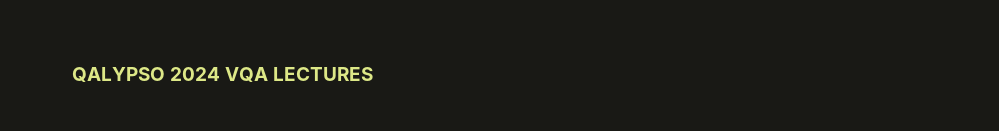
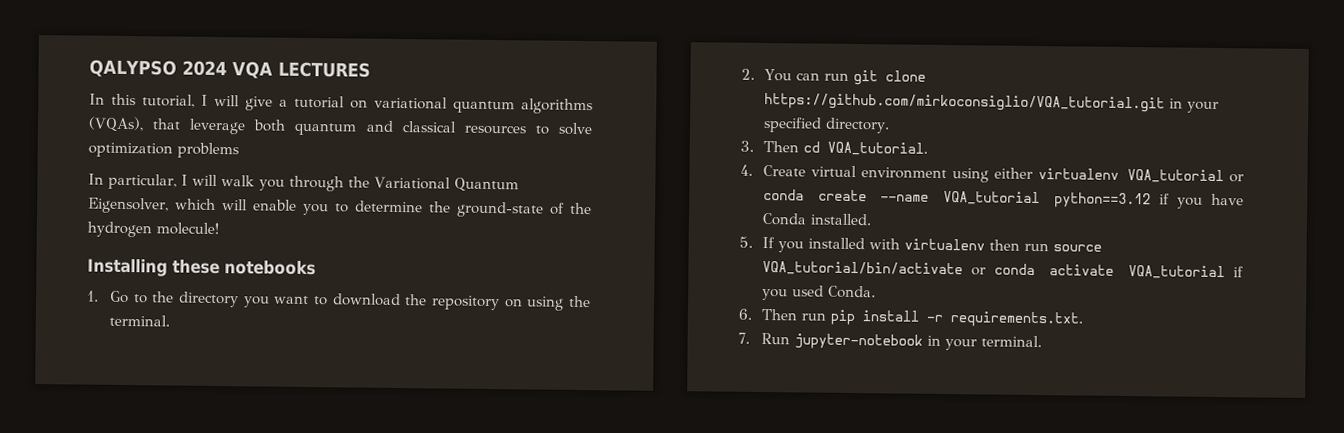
+ In this tutorial, I will give a tutorial on variational quantum algorithms (VQAs), that leverage both quantum and classical resources to solve optimization problems
+ In particular, I will walk you through the Variational Quantum Eigensolver, which will enable you to determine the ground-state of the hydrogen molecule!
+ Installing these notebooks
+ 1. Go to the directory you want to download the repository on using the terminal.
+ 2. You can run git clone https://github.com/mirkoconsiglio/VQA_tutorial.git in your specified directory.
+ 3. Then cd VQA_tutorial.
+ 4. Create virtual environment using either virtualenv VQA_tutorial or conda create --name VQA_tutorial python==3.12 if you have Conda installed.
+ 5. If you installed with virtualenv then run source VQA_tutorial/bin/activate or conda activate VQA_tutorial if you used Conda.
+ 6. Then run pip install -r requirements.txt.
+ 7. Run jupyter-notebook in your terminal.

